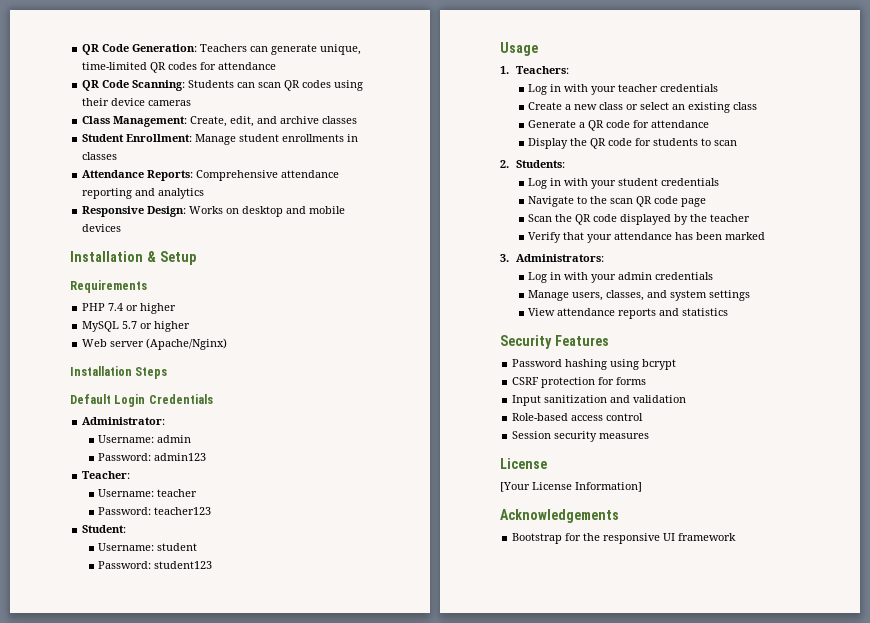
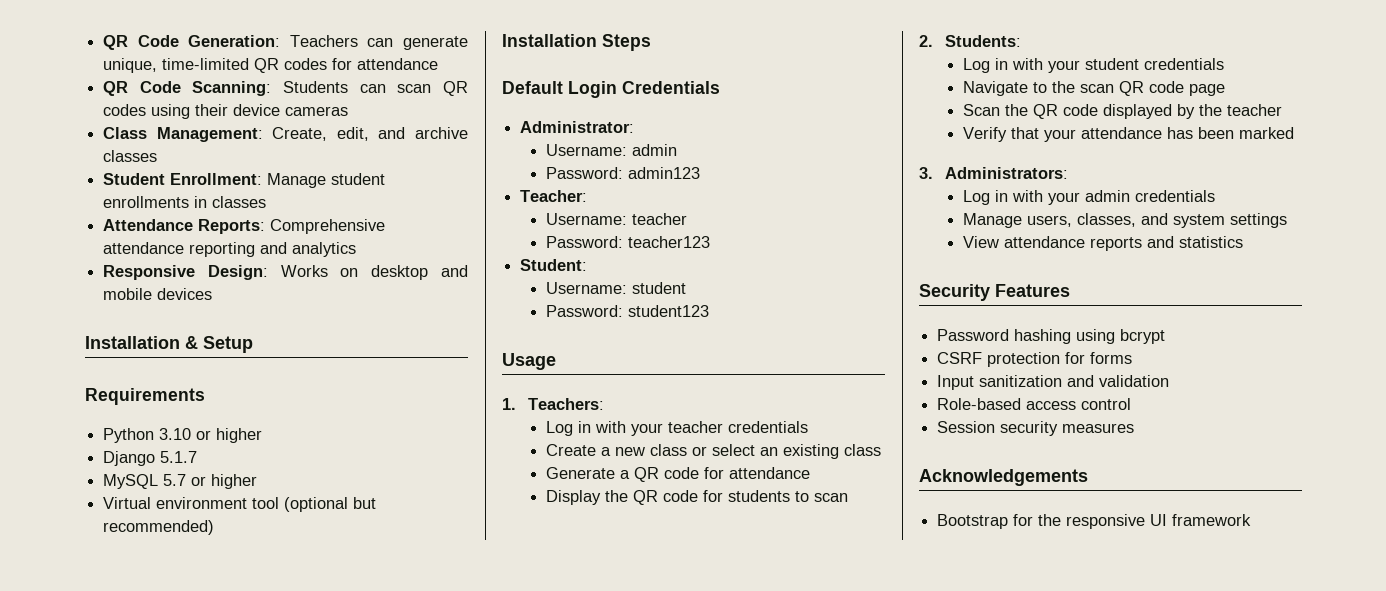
- PHP 7.4 or higher
+ Python 3.10 or higher
+ Django 5.1.7
- Web server (Apache/Nginx)
+ Virtual environment tool (optional but recommended)
  Session security measures
- License
- [Your License Information]

